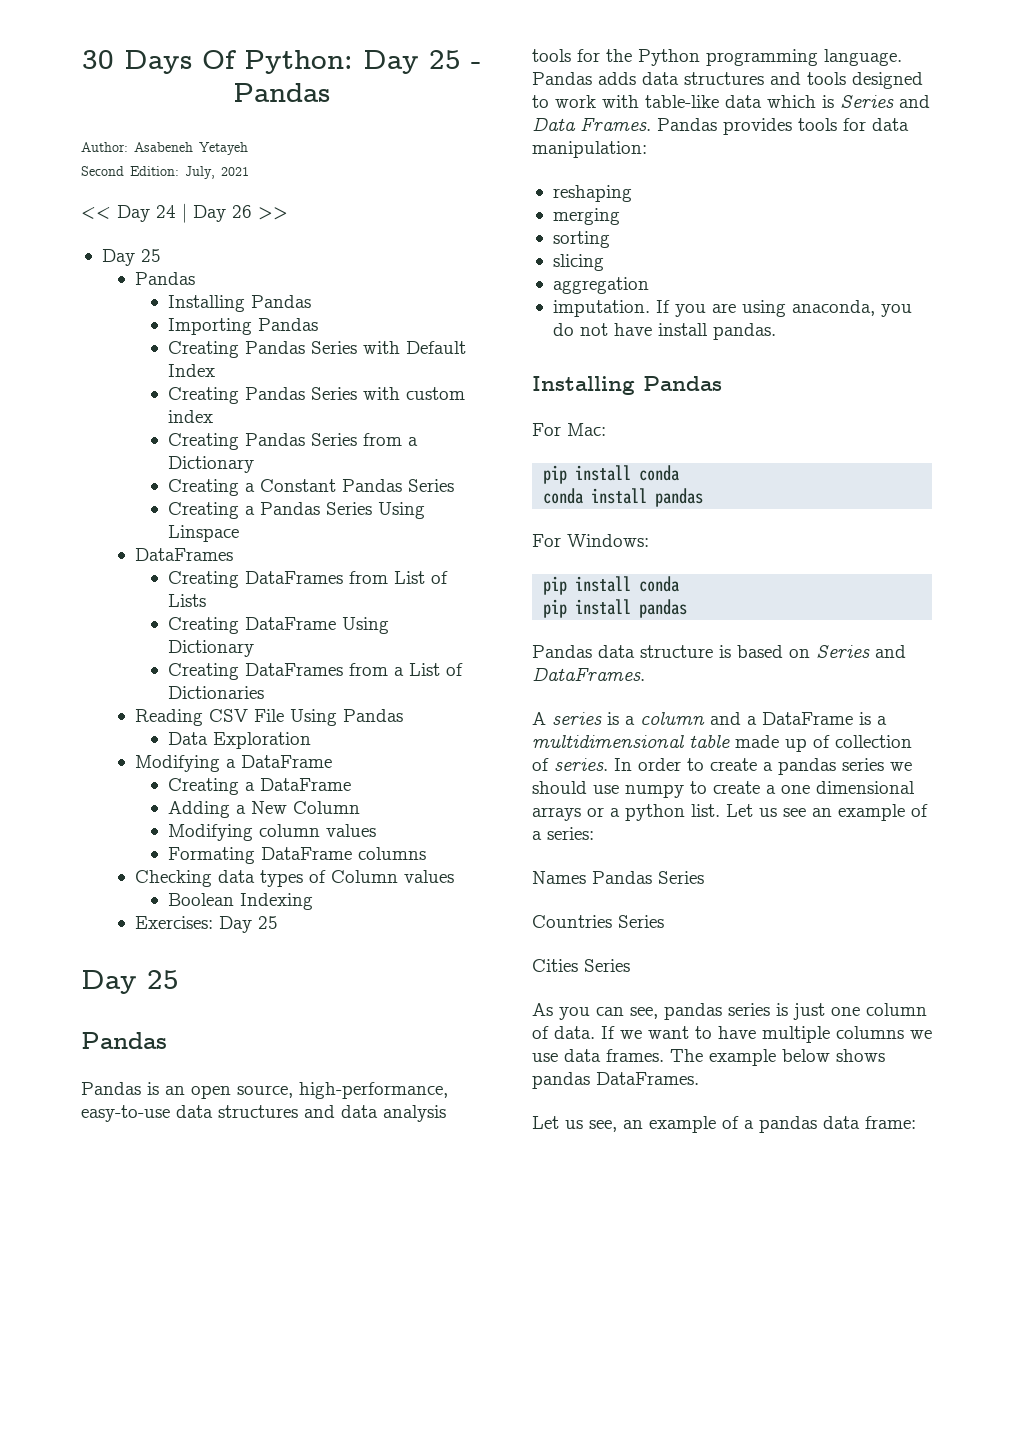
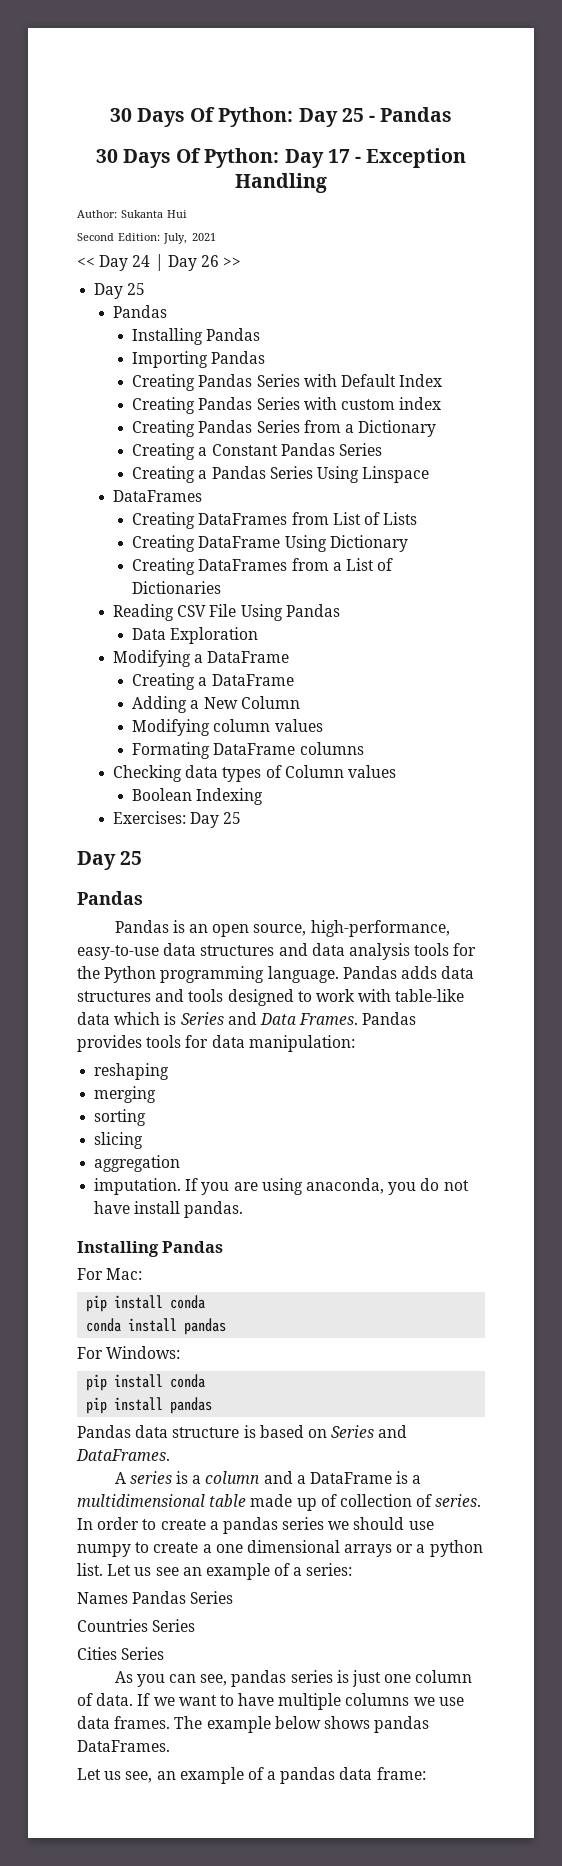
+ 30 Days Of Python: Day 17 - Exception Handling
- Author: Asabeneh Yetayeh
+ Author: Sukanta Hui

